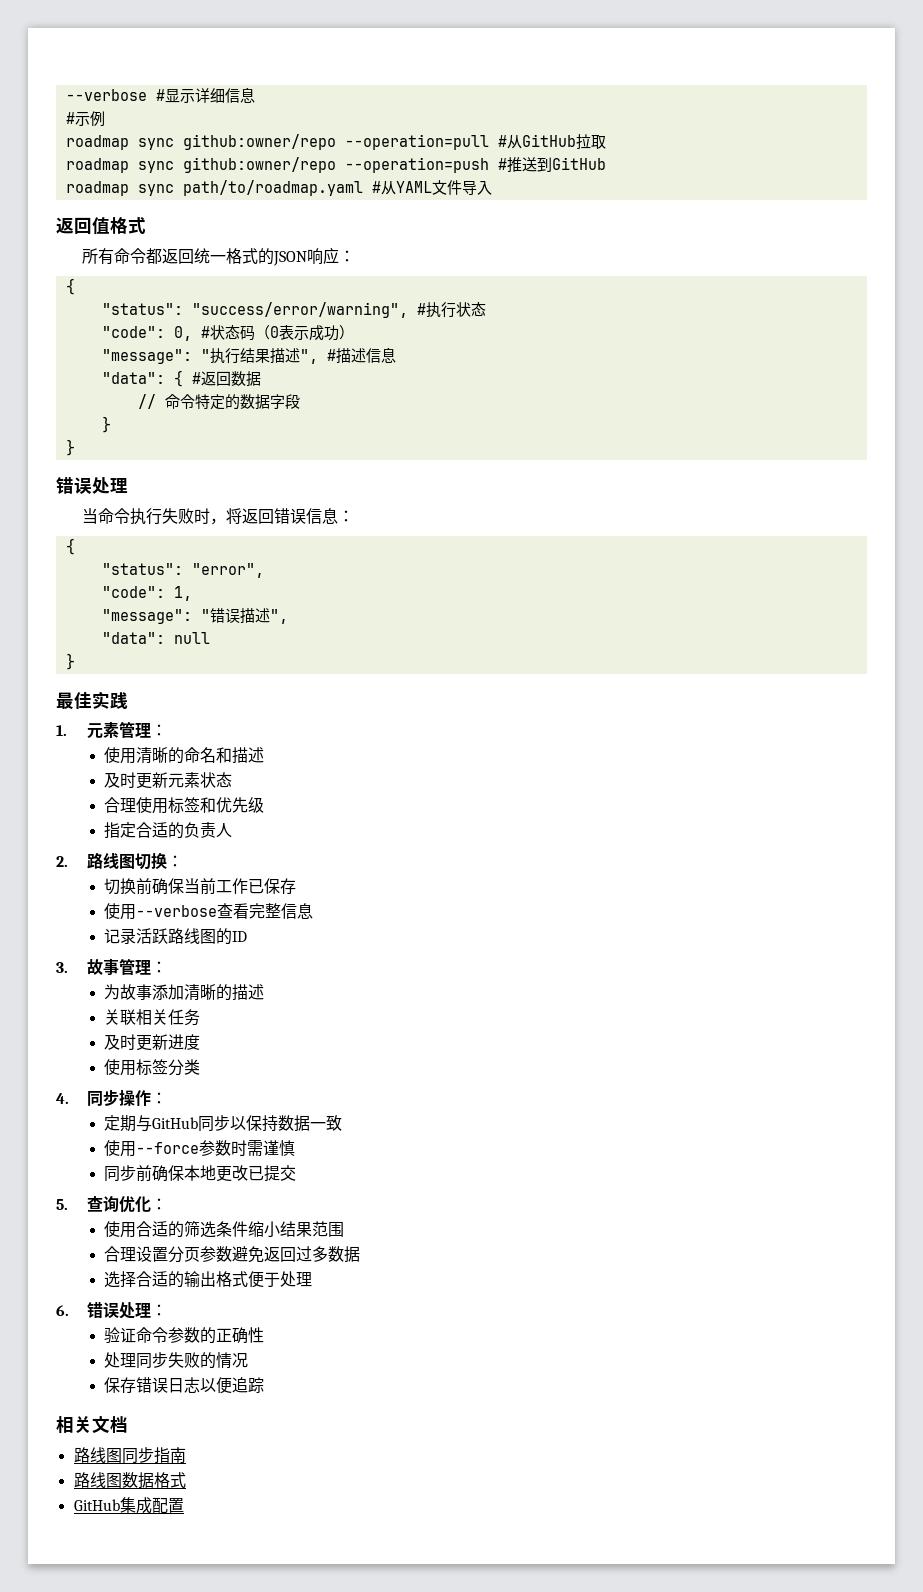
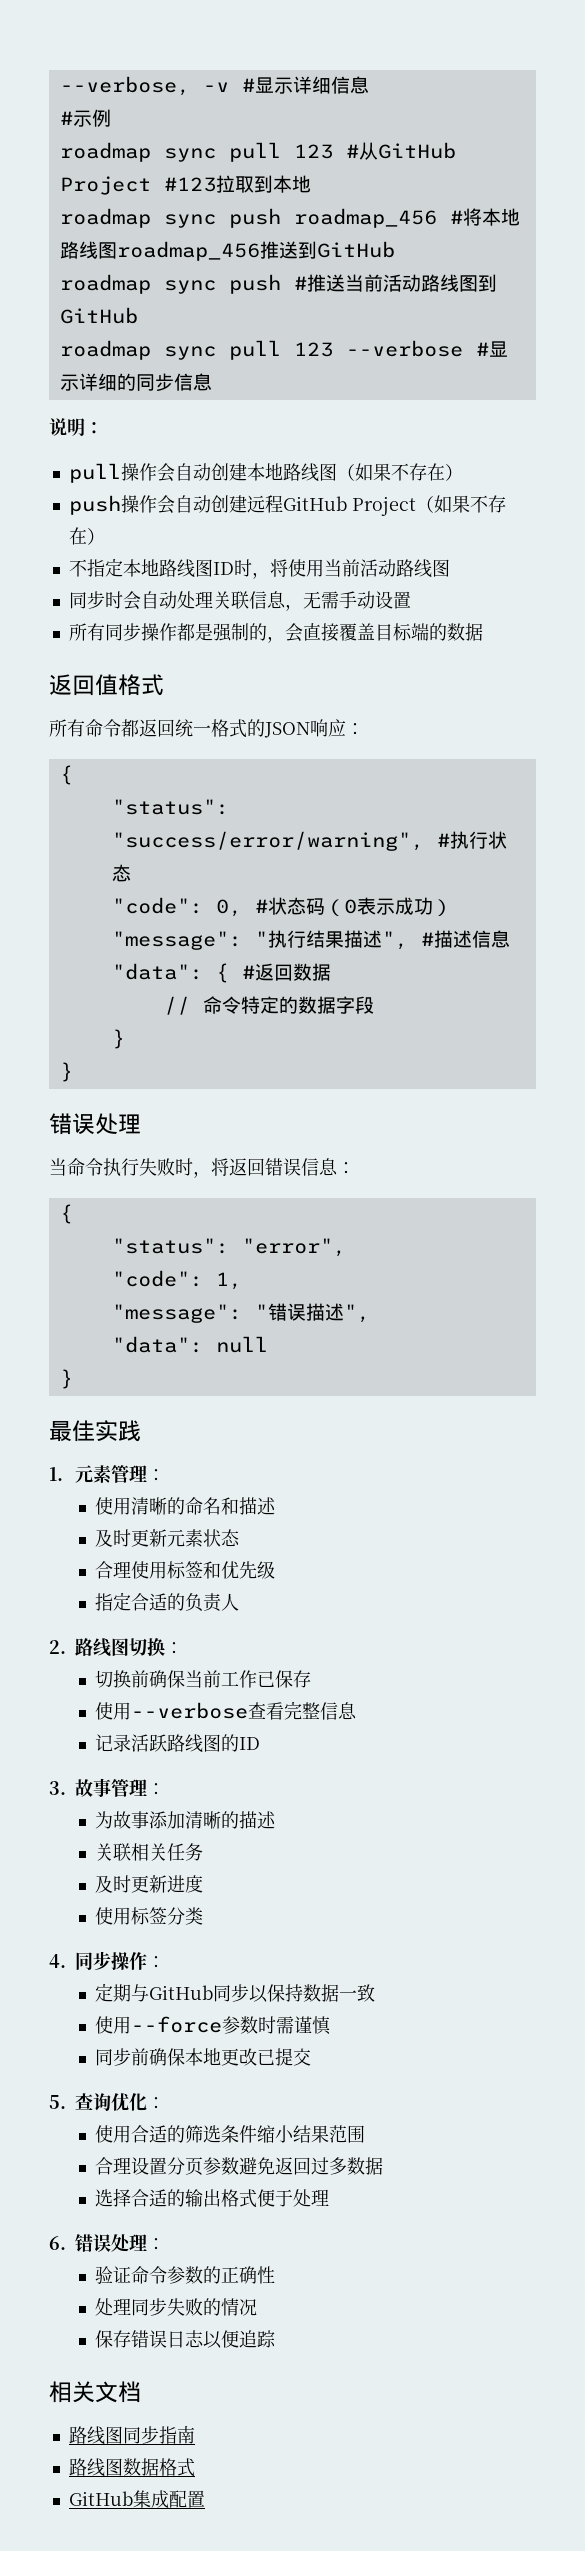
- --verbose #显示详细信息
+ --verbose, -v #显示详细信息
- roadmap sync github:owner/repo --operation=pull #从GitHub拉取
- roadmap sync github:owner/repo --operation=push #推送到GitHub
+ roadmap sync pull 123 #从GitHub Project #123拉取到本地
+ roadmap sync push roadmap_456 #将本地路线图roadmap_456推送到GitHub
- roadmap sync path/to/roadmap.yaml #从YAML文件导入
+ roadmap sync push #推送当前活动路线图到GitHub
+ roadmap sync pull 123 --verbose #显示详细的同步信息
+ 说明：
+ pull操作会自动创建本地路线图（如果不存在）
+ push操作会自动创建远程GitHub Project（如果不存在）
+ 不指定本地路线图ID时，将使用当前活动路线图
+ 同步时会自动处理关联信息，无需手动设置
+ 所有同步操作都是强制的，会直接覆盖目标端的数据

